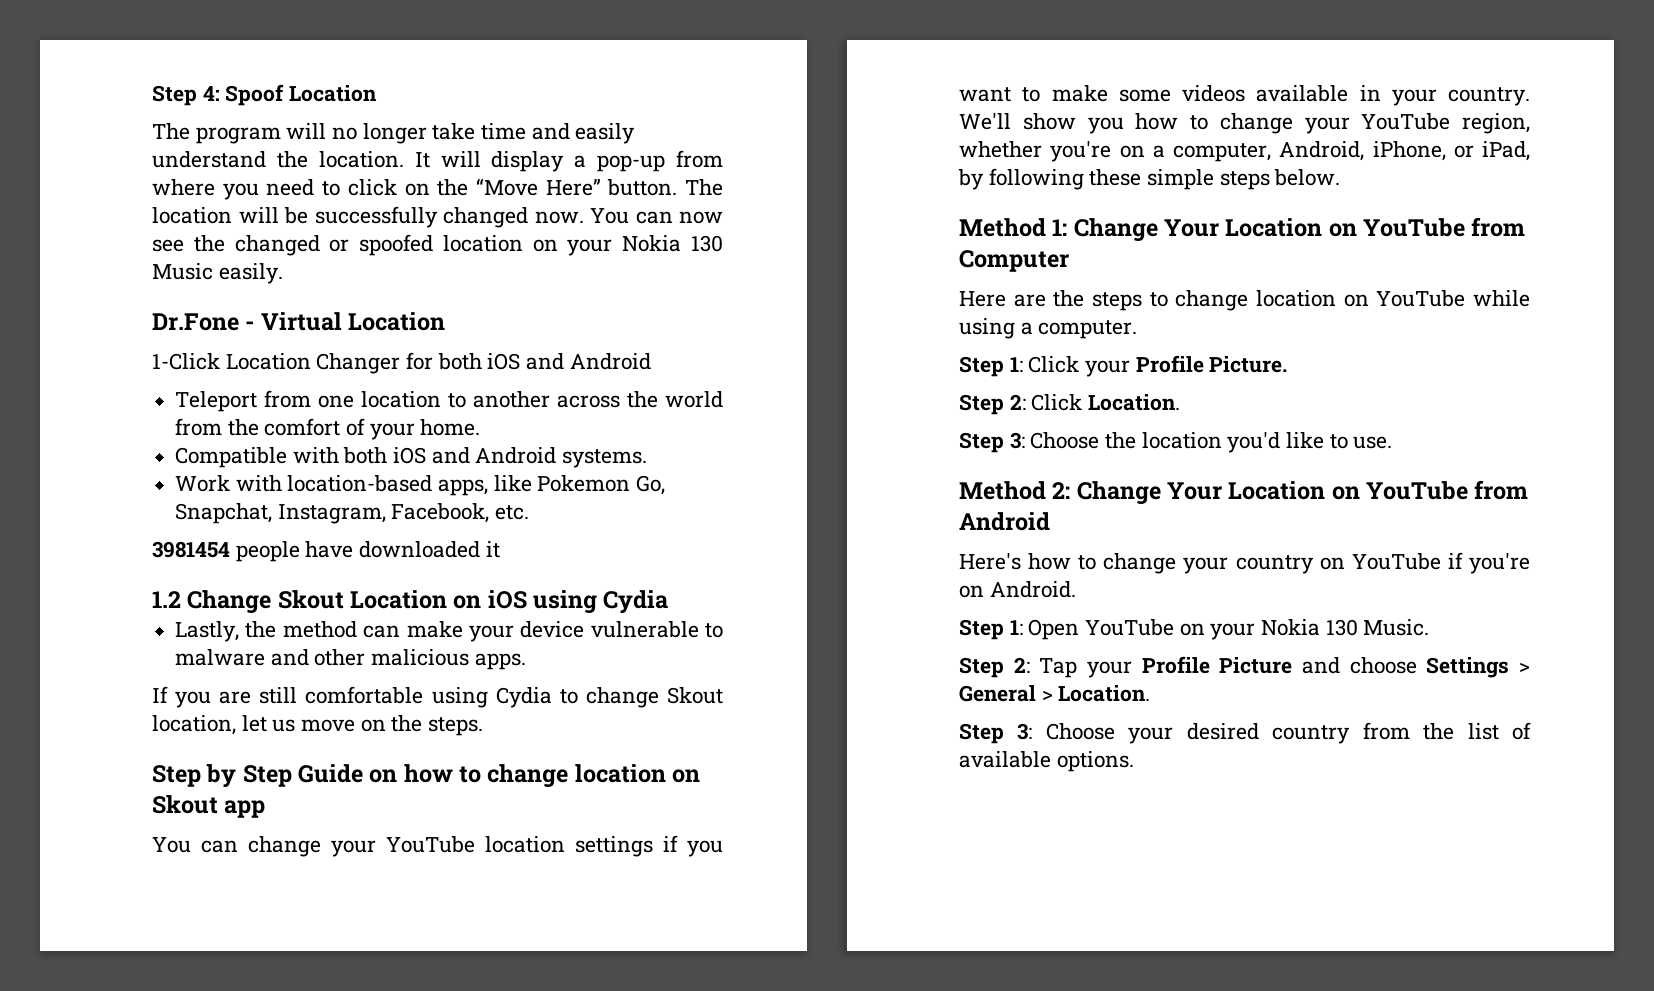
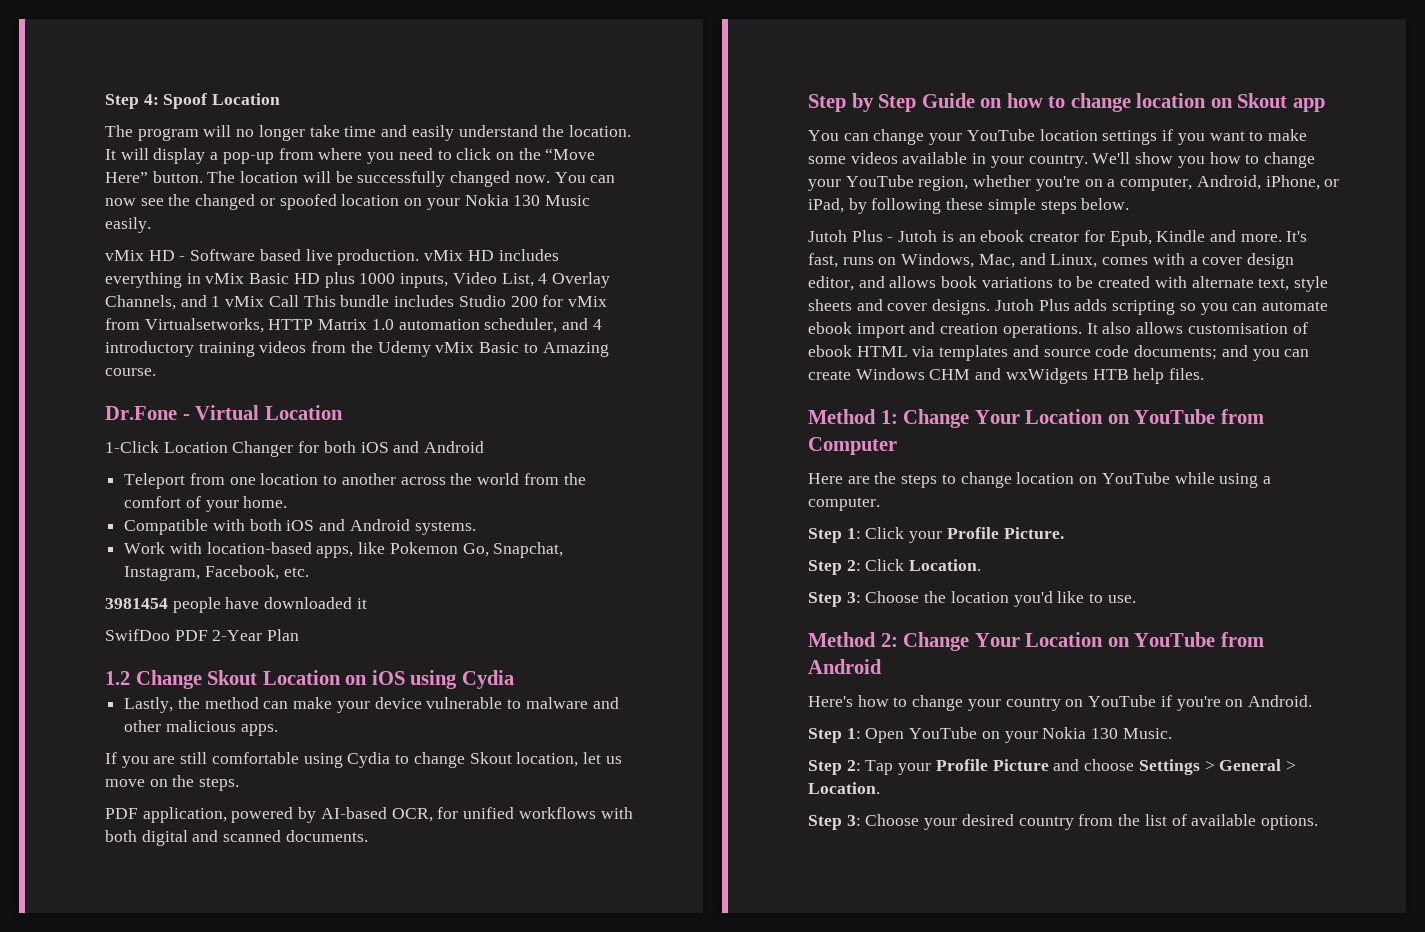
+ vMix HD - Software based live production. vMix HD includes everything in vMix Basic HD plus 1000 inputs, Video List, 4 Overlay Channels, and 1 vMix Call This bundle includes Studio 200 for vMix from Virtualsetworks, HTTP Matrix 1.0 automation scheduler, and 4 introductory training videos from the Udemy vMix Basic to Amazing course.
+ SwifDoo PDF 2-Year Plan
+ PDF application, powered by AI-based OCR, for unified workflows with both digital and scanned documents.
+ Jutoh Plus - Jutoh is an ebook creator for Epub, Kindle and more. It's fast, runs on Windows, Mac, and Linux, comes with a cover design editor, and allows book variations to be created with alternate text, style sheets and cover designs. Jutoh Plus adds scripting so you can automate ebook import and creation operations. It also allows customisation of ebook HTML via templates and source code documents; and you can create Windows CHM and wxWidgets HTB help files.

